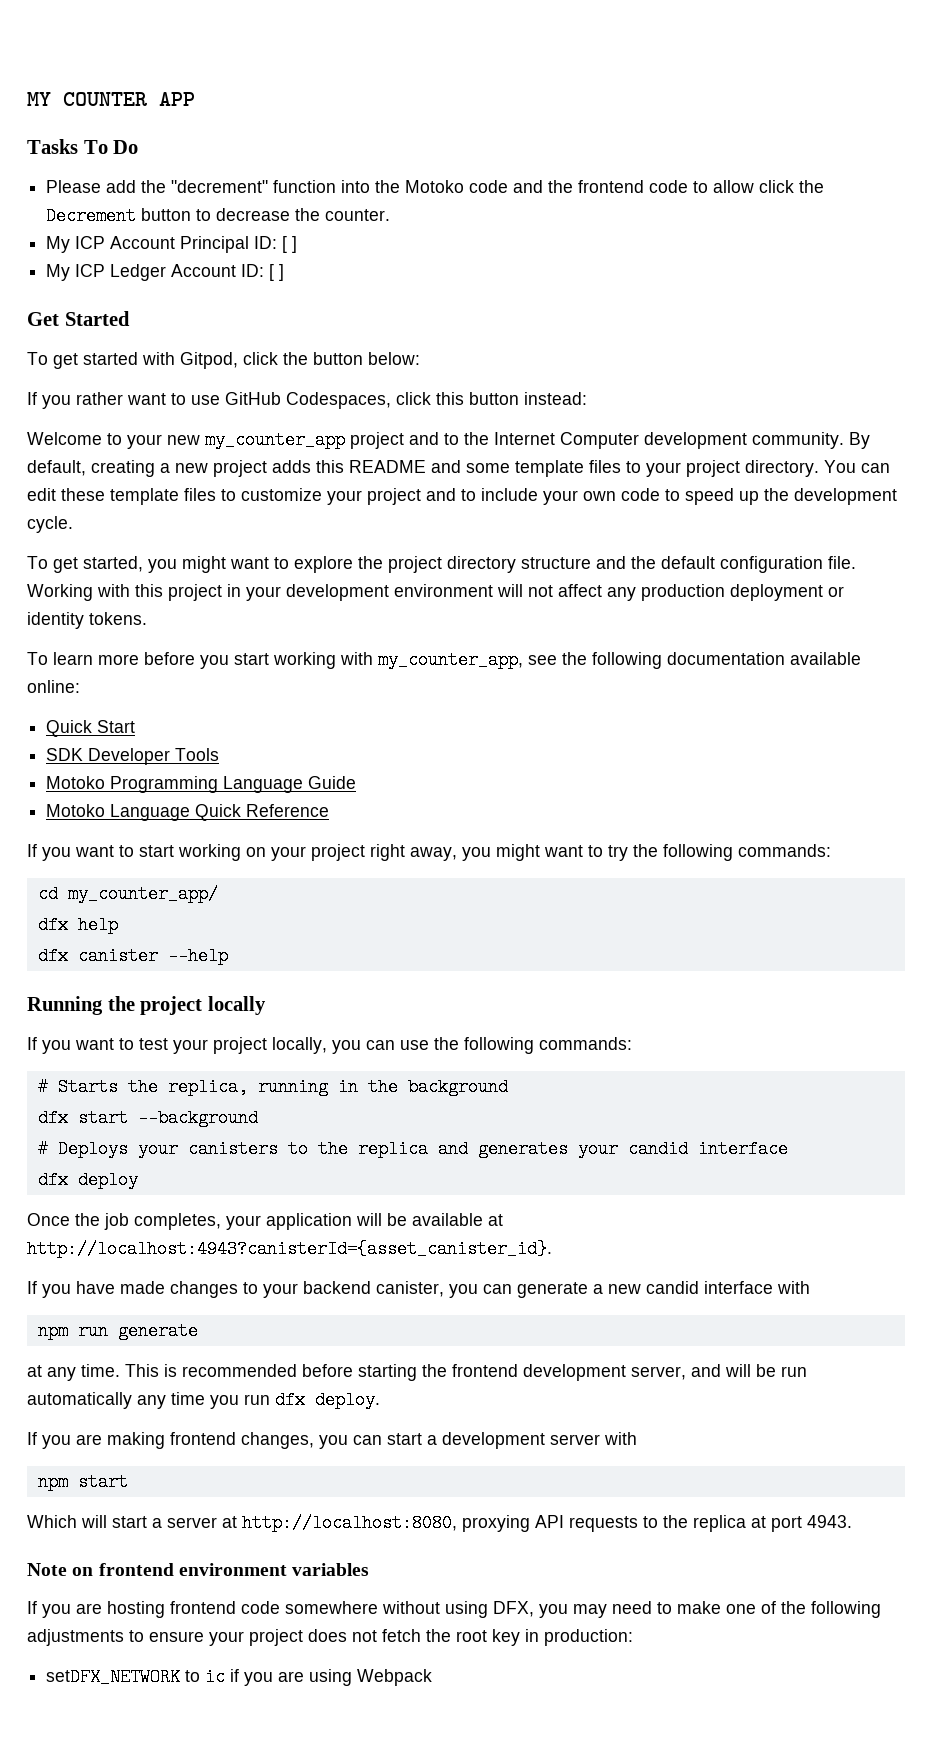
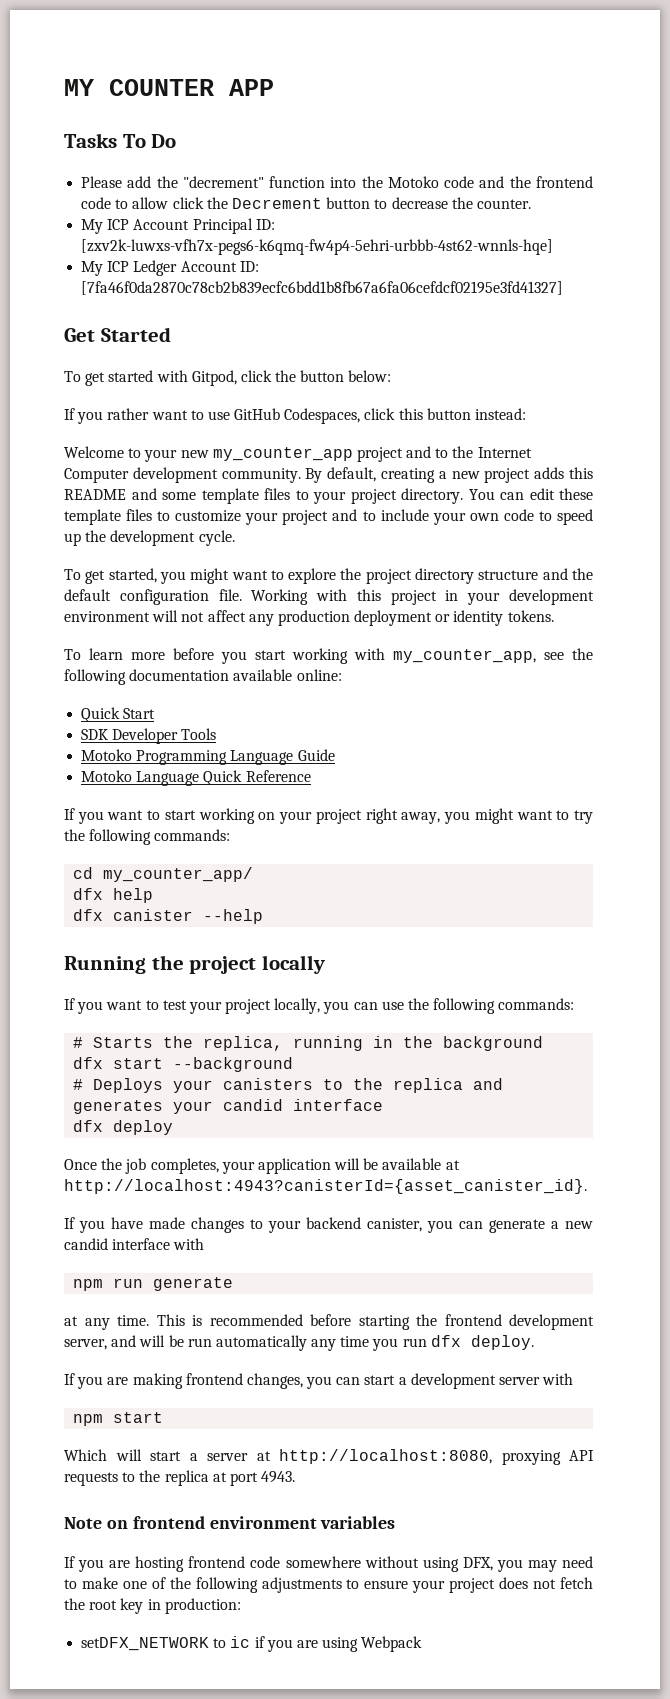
- My ICP Account Principal ID: [ ]
+ My ICP Account Principal ID: [zxv2k-luwxs-vfh7x-pegs6-k6qmq-fw4p4-5ehri-urbbb-4st62-wnnls-hqe]
- My ICP Ledger Account ID: [ ]
+ My ICP Ledger Account ID: [7fa46f0da2870c78cb2b839ecfc6bdd1b8fb67a6fa06cefdcf02195e3fd41327]

